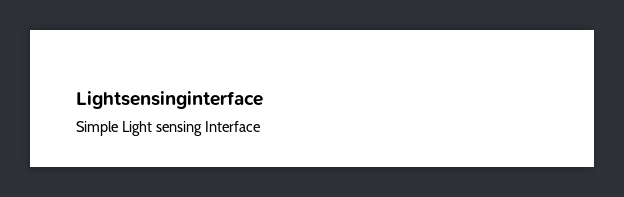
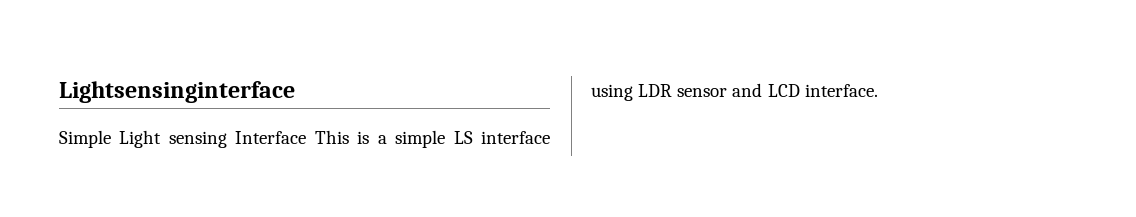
- Simple Light sensing Interface
+ Simple Light sensing Interface This is a simple LS interface using LDR sensor and LCD interface.

